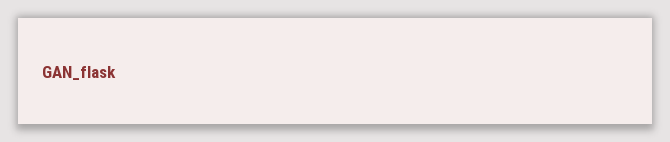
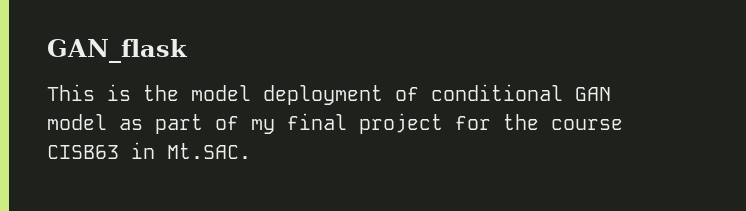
+ This is the model deployment of conditional GAN model as part of my final project for the course CISB63 in Mt.SAC.

